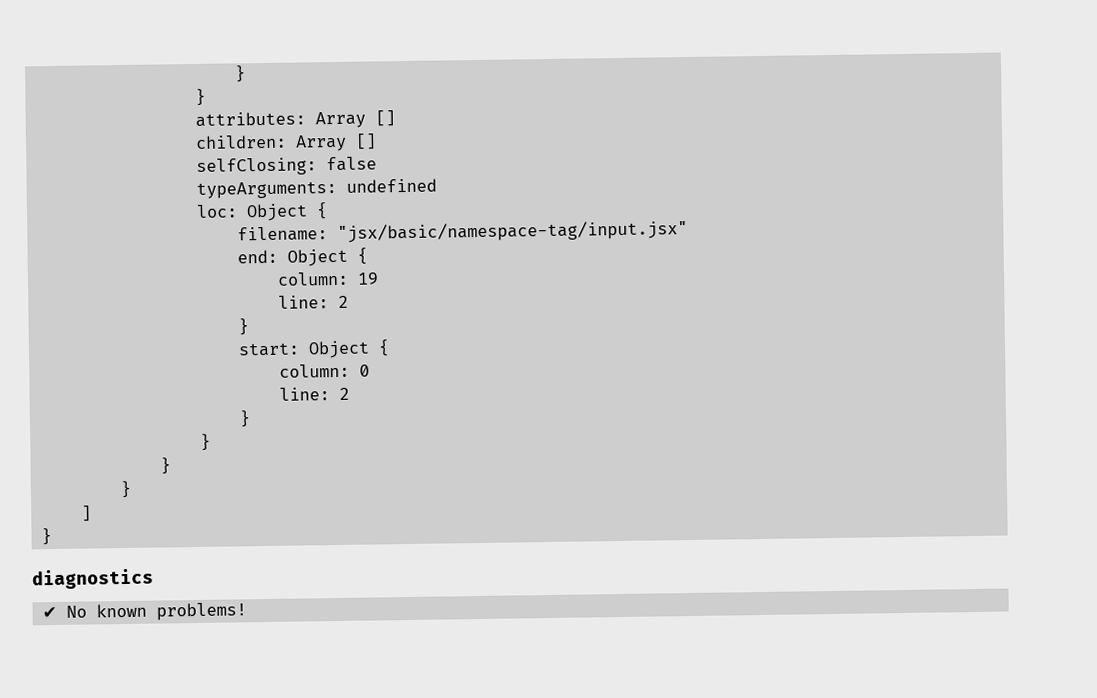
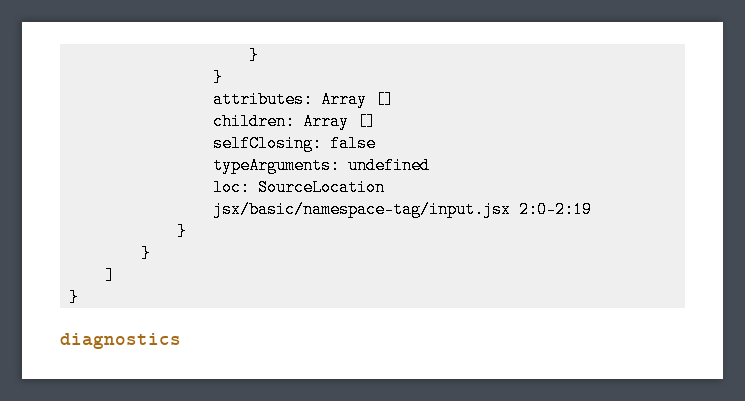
- loc: Object {
- filename: "jsx/basic/namespace-tag/input.jsx"
- end: Object {
- column: 19
- line: 2
- }
- start: Object {
- column: 0
- line: 2
- }
- }
+ loc: SourceLocation jsx/basic/namespace-tag/input.jsx 2:0-2:19
- ✔ No known problems!

